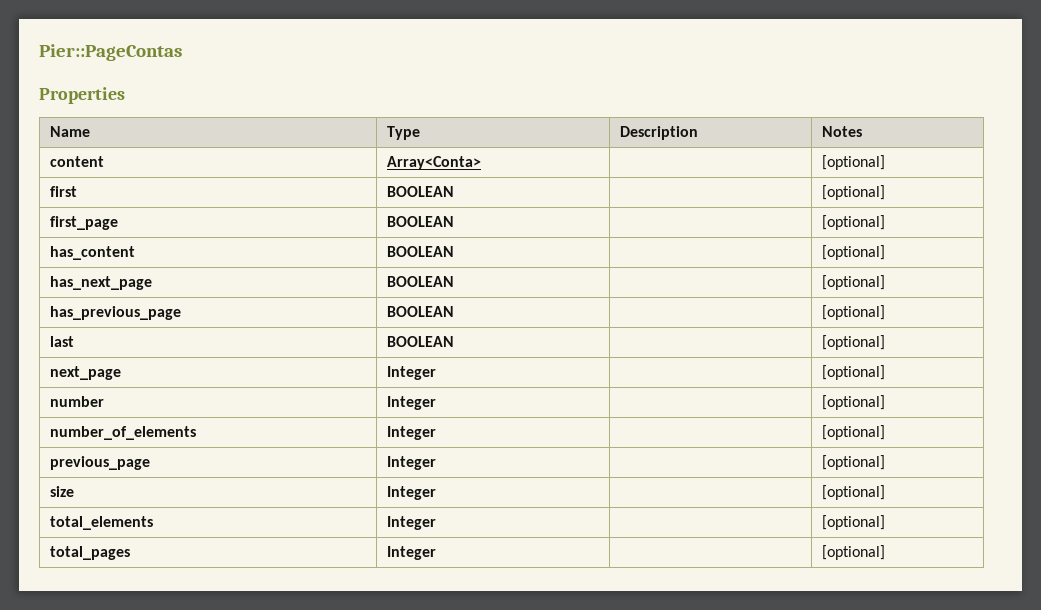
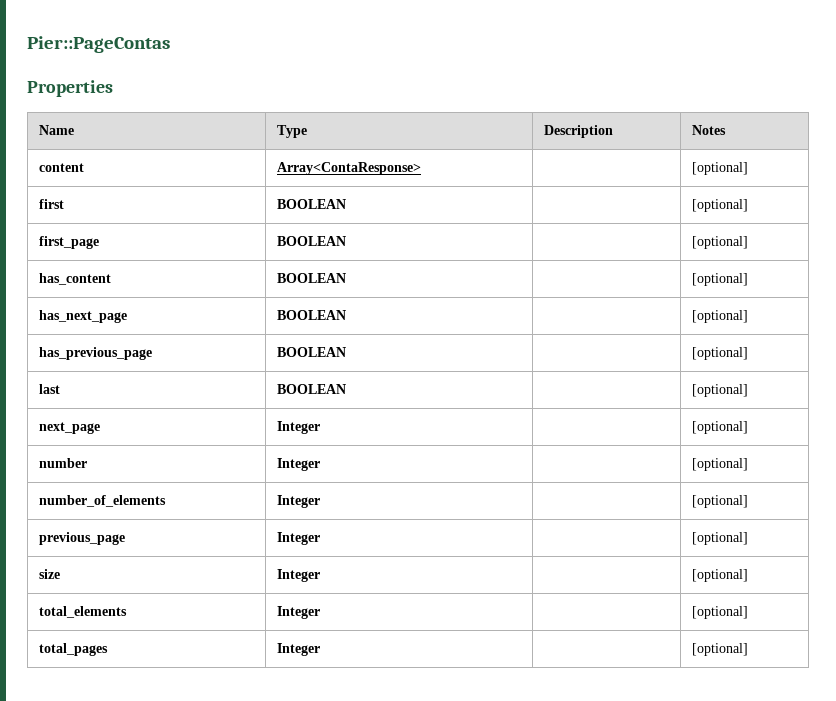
- content | Array<Conta> | | [optional]
+ content | Array<ContaResponse> | | [optional]

